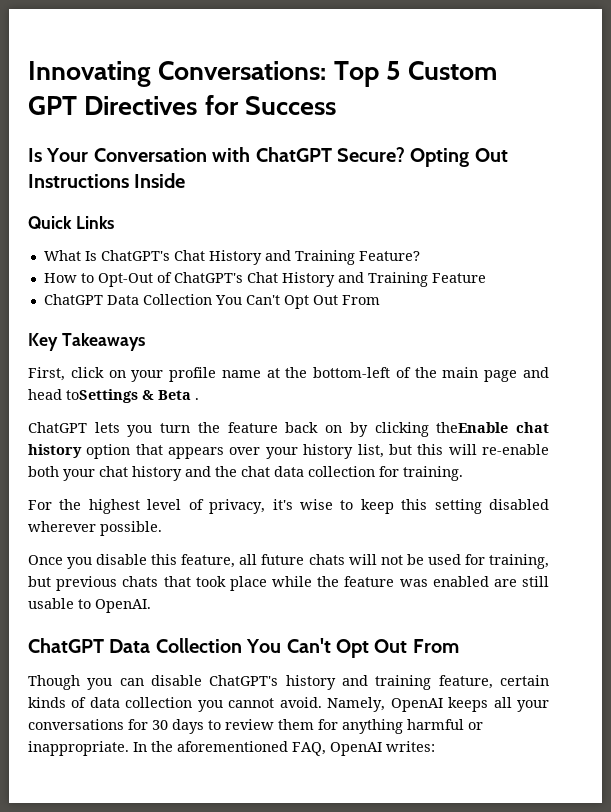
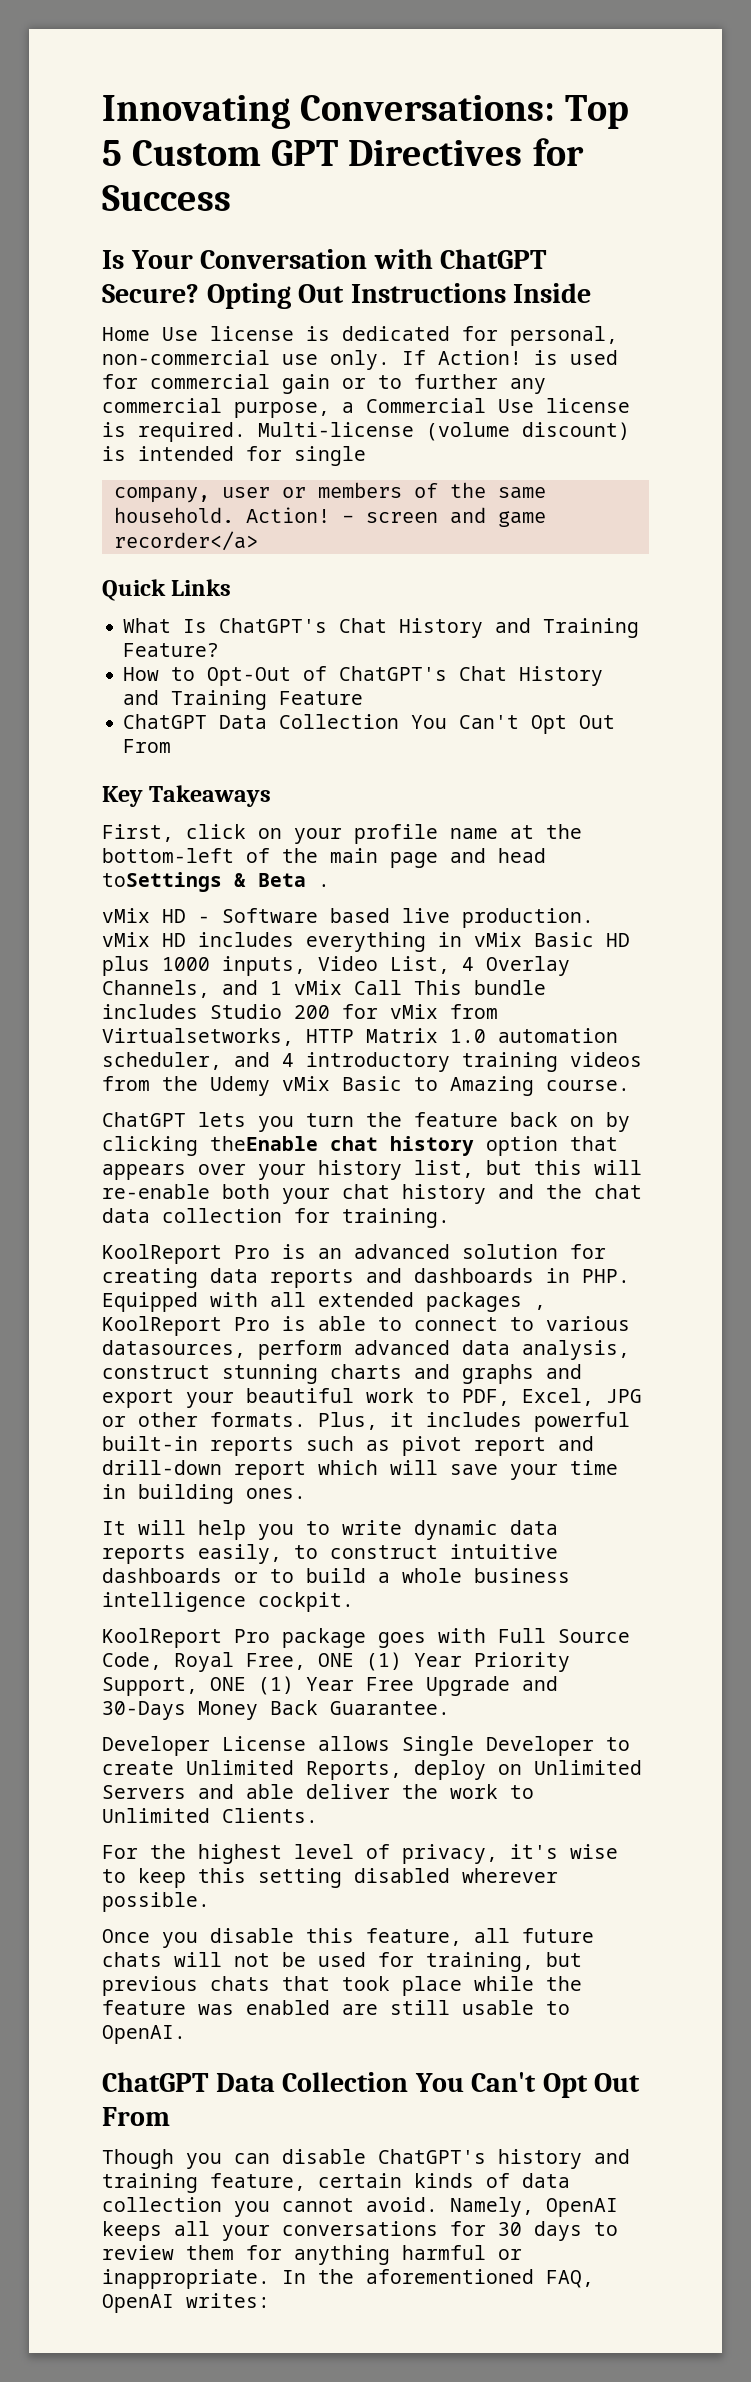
+ Home Use license is dedicated for personal, non-commercial use only. If Action! is used for commercial gain or to further any commercial purpose, a Commercial Use license is required. Multi-license (volume discount) is intended for single
+ company, user or members of the same household. Action! - screen and game recorder</a>
+ vMix HD - Software based live production. vMix HD includes everything in vMix Basic HD plus 1000 inputs, Video List, 4 Overlay Channels, and 1 vMix Call This bundle includes Studio 200 for vMix from Virtualsetworks, HTTP Matrix 1.0 automation scheduler, and 4 introductory training videos from the Udemy vMix Basic to Amazing course.
+ KoolReport Pro is an advanced solution for creating data reports and dashboards in PHP. Equipped with all extended packages , KoolReport Pro is able to connect to various datasources, perform advanced data analysis, construct stunning charts and graphs and export your beautiful work to PDF, Excel, JPG or other formats. Plus, it includes powerful built-in reports such as pivot report and drill-down report which will save your time in building ones.
+ It will help you to write dynamic data reports easily, to construct intuitive dashboards or to build a whole business intelligence cockpit.
+ KoolReport Pro package goes with Full Source Code, Royal Free, ONE (1) Year Priority Support, ONE (1) Year Free Upgrade and 30-Days Money Back Guarantee.
+ Developer License allows Single Developer to create Unlimited Reports, deploy on Unlimited Servers and able deliver the work to Unlimited Clients.

